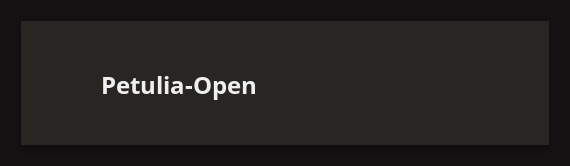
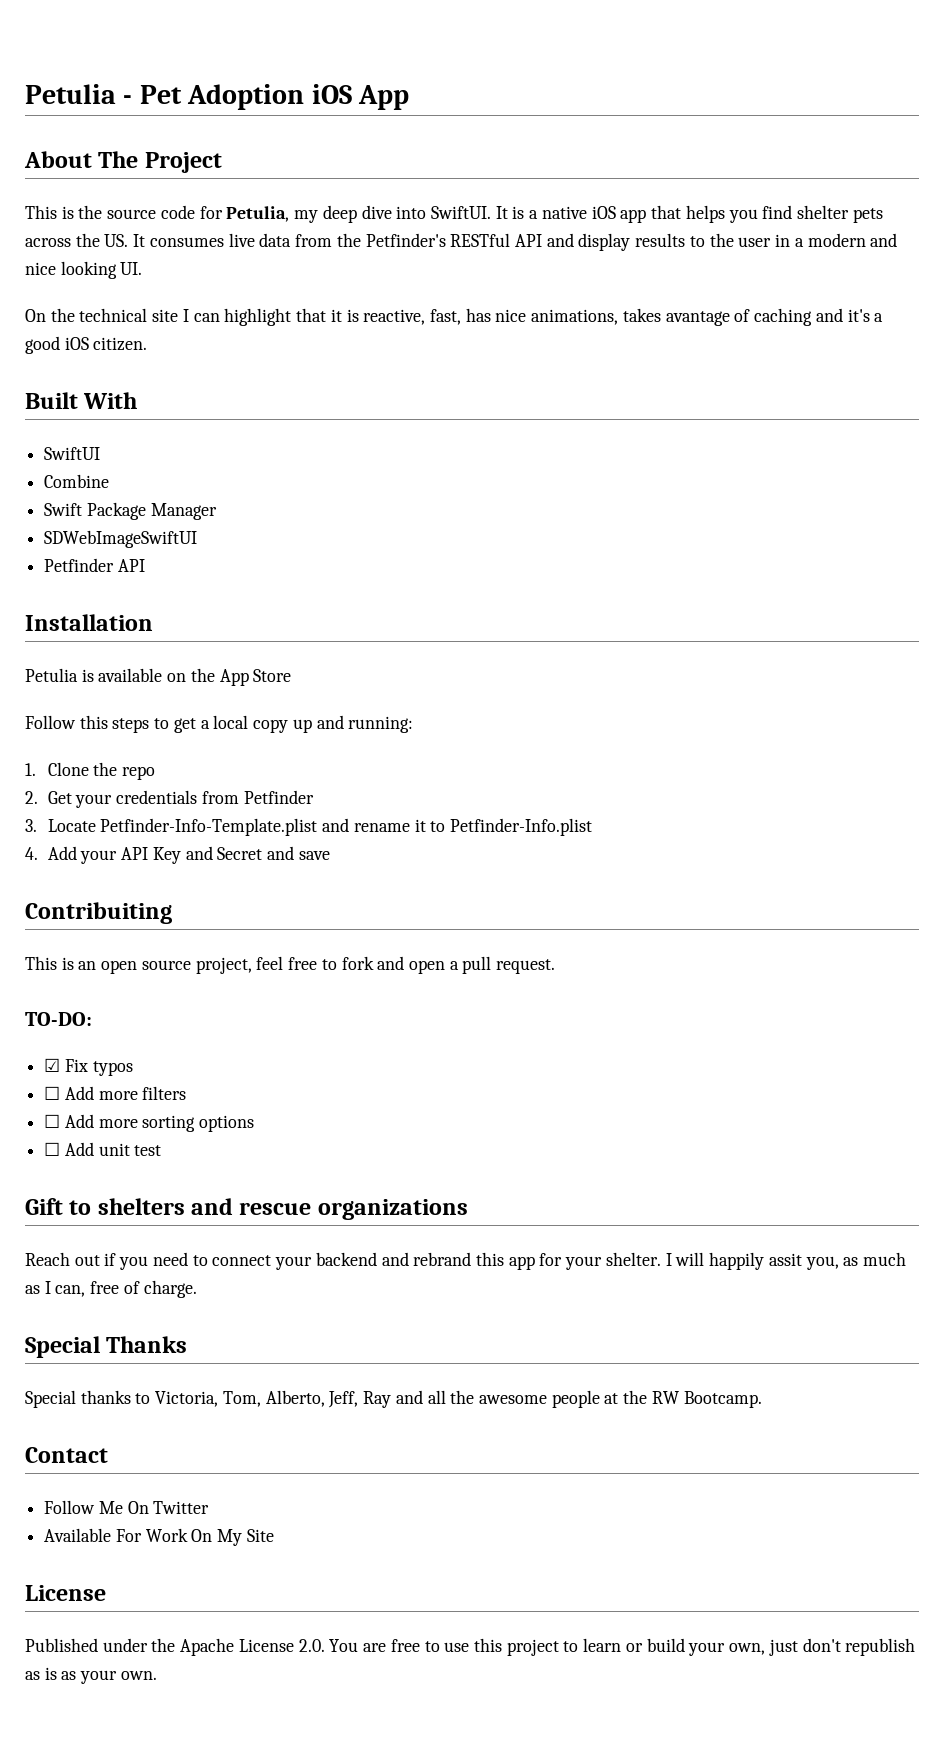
- Petulia-Open
+ Petulia - Pet Adoption iOS App
+ About The Project
+ This is the source code for Petulia, my deep dive into SwiftUI. It is a native iOS app that helps you find shelter pets across the US. It consumes live data from the Petfinder's RESTful API and display results to the user in a modern and nice looking UI.
+ On the technical site I can highlight that it is reactive, fast, has nice animations, takes avantage of caching and it's a good iOS citizen.
+ Built With
+ SwiftUI
+ Combine
+ Swift Package Manager
+ SDWebImageSwiftUI
+ Petfinder API
+ Installation
+ Petulia is available on the App Store
+ Follow this steps to get a local copy up and running:
+ 1. Clone the repo
+ 2. Get your credentials from Petfinder
+ 3. Locate Petfinder-Info-Template.plist and rename it to Petfinder-Info.plist
+ 4. Add your API Key and Secret and save
+ Contribuiting
+ This is an open source project, feel free to fork and open a pull request.
+ TO-DO:
+ ☑ Fix typos
+ ☐ Add more filters
+ ☐ Add more sorting options
+ ☐ Add unit test
+ Gift to shelters and rescue organizations
+ Reach out if you need to connect your backend and rebrand this app for your shelter. I will happily assit you, as much as I can, free of charge.
+ Special Thanks
+ Special thanks to Victoria, Tom, Alberto, Jeff, Ray and all the awesome people at the RW Bootcamp.
+ Contact
+ Follow Me On Twitter
+ Available For Work On My Site
+ License
+ Published under the Apache License 2.0. You are free to use this project to learn or build your own, just don't republish as is as your own.

